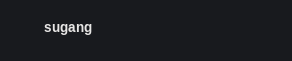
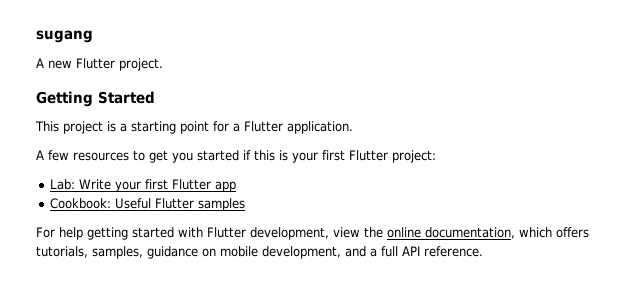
+ A new Flutter project.
+ Getting Started
+ This project is a starting point for a Flutter application.
+ A few resources to get you started if this is your first Flutter project:
+ Lab: Write your first Flutter app
+ Cookbook: Useful Flutter samples
+ For help getting started with Flutter development, view the online documentation, which offers tutorials, samples, guidance on mobile development, and a full API reference.

